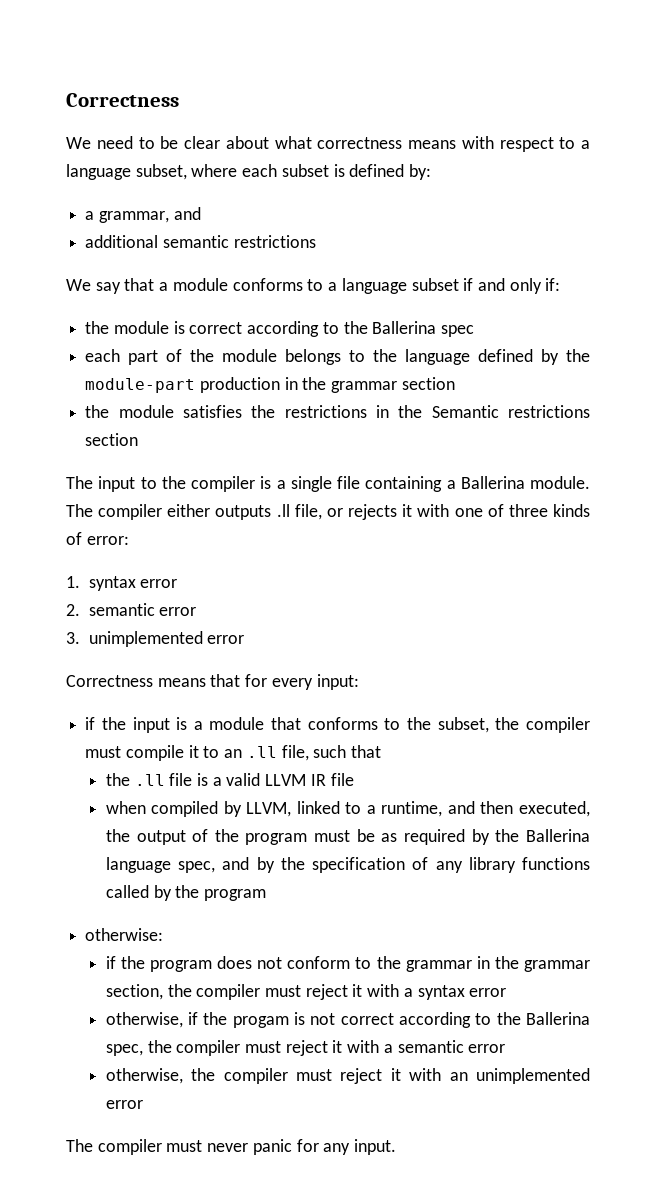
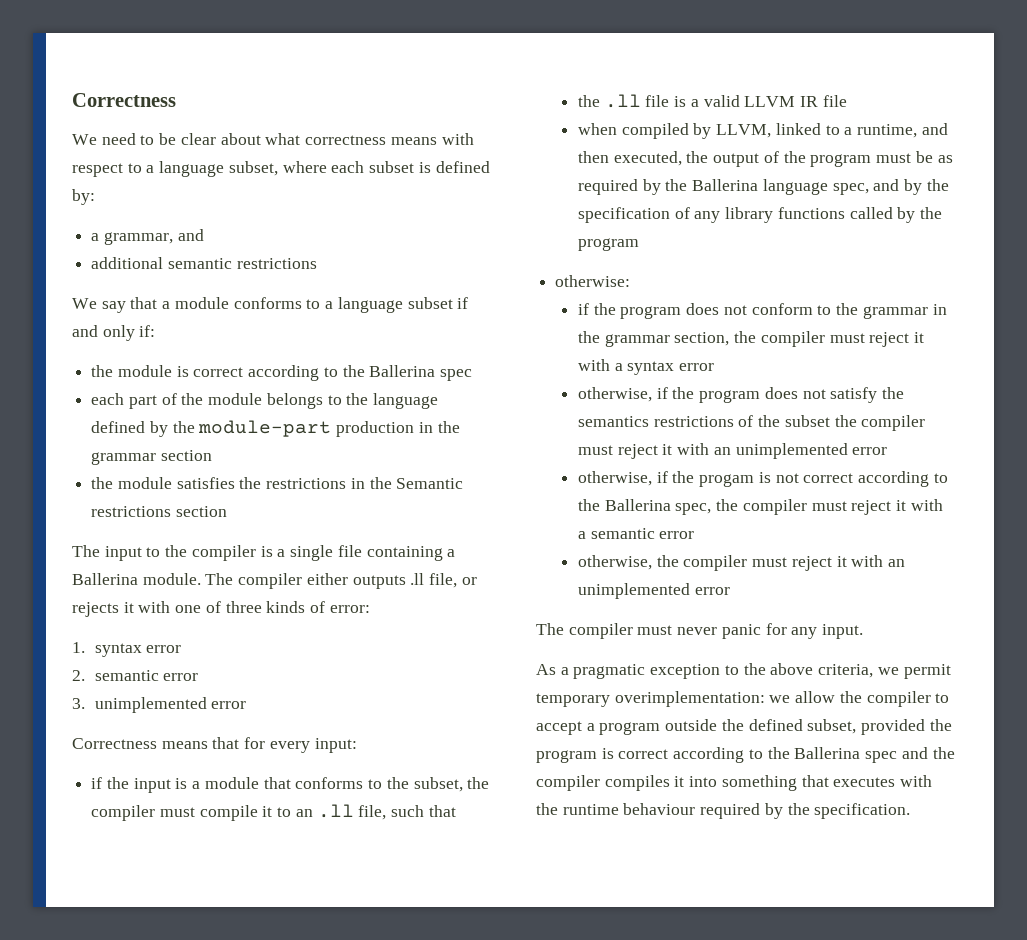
+ otherwise, if the program does not satisfy the semantics restrictions of the subset the compiler must reject it with an unimplemented error
+ As a pragmatic exception to the above criteria, we permit temporary overimplementation: we allow the compiler to accept a program outside the defined subset, provided the program is correct according to the Ballerina spec and the compiler compiles it into something that executes with the runtime behaviour required by the specification.

